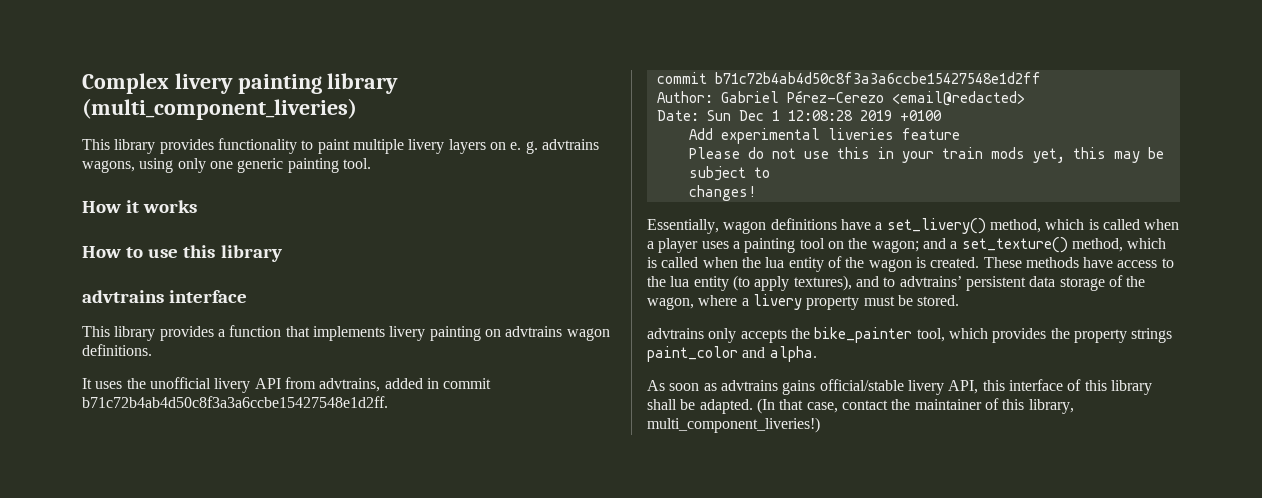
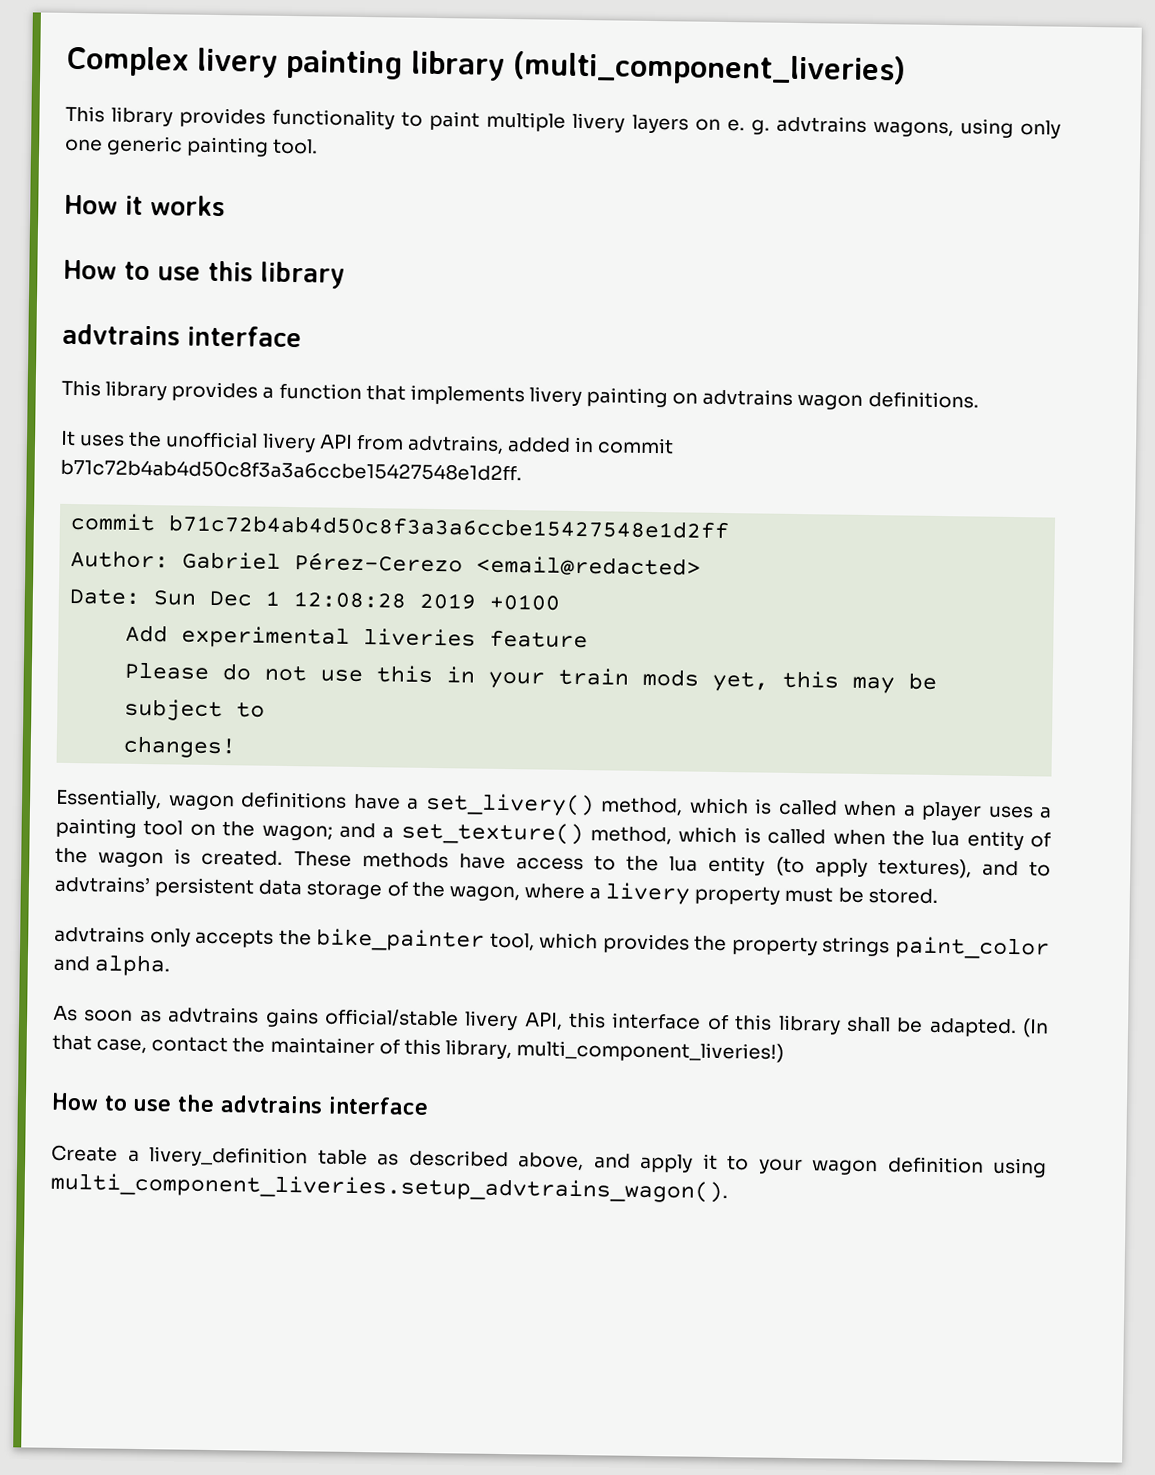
+ How to use the advtrains interface
+ Create a livery_definition table as described above, and apply it to your wagon definition using multi_component_liveries.setup_advtrains_wagon().

